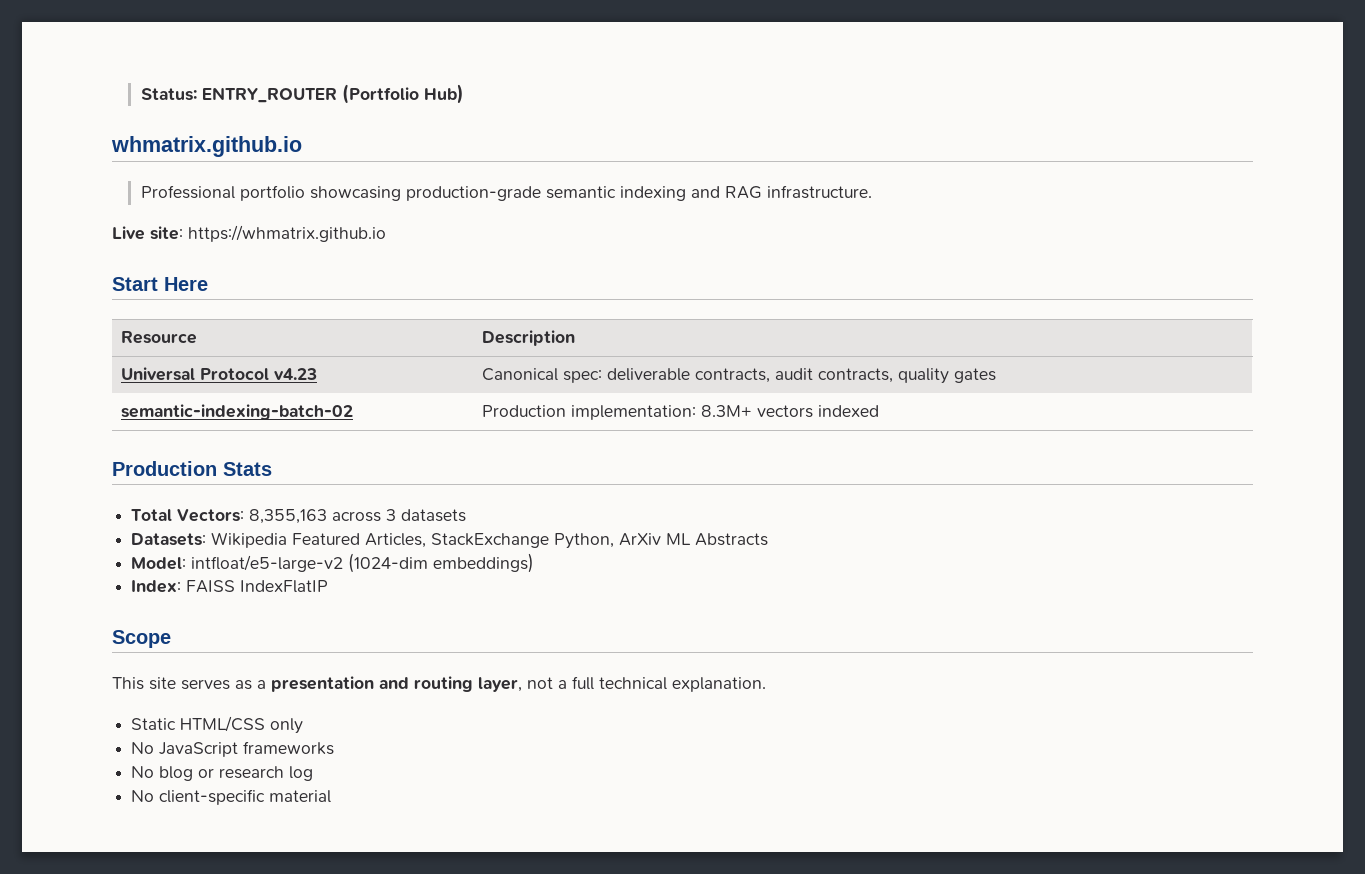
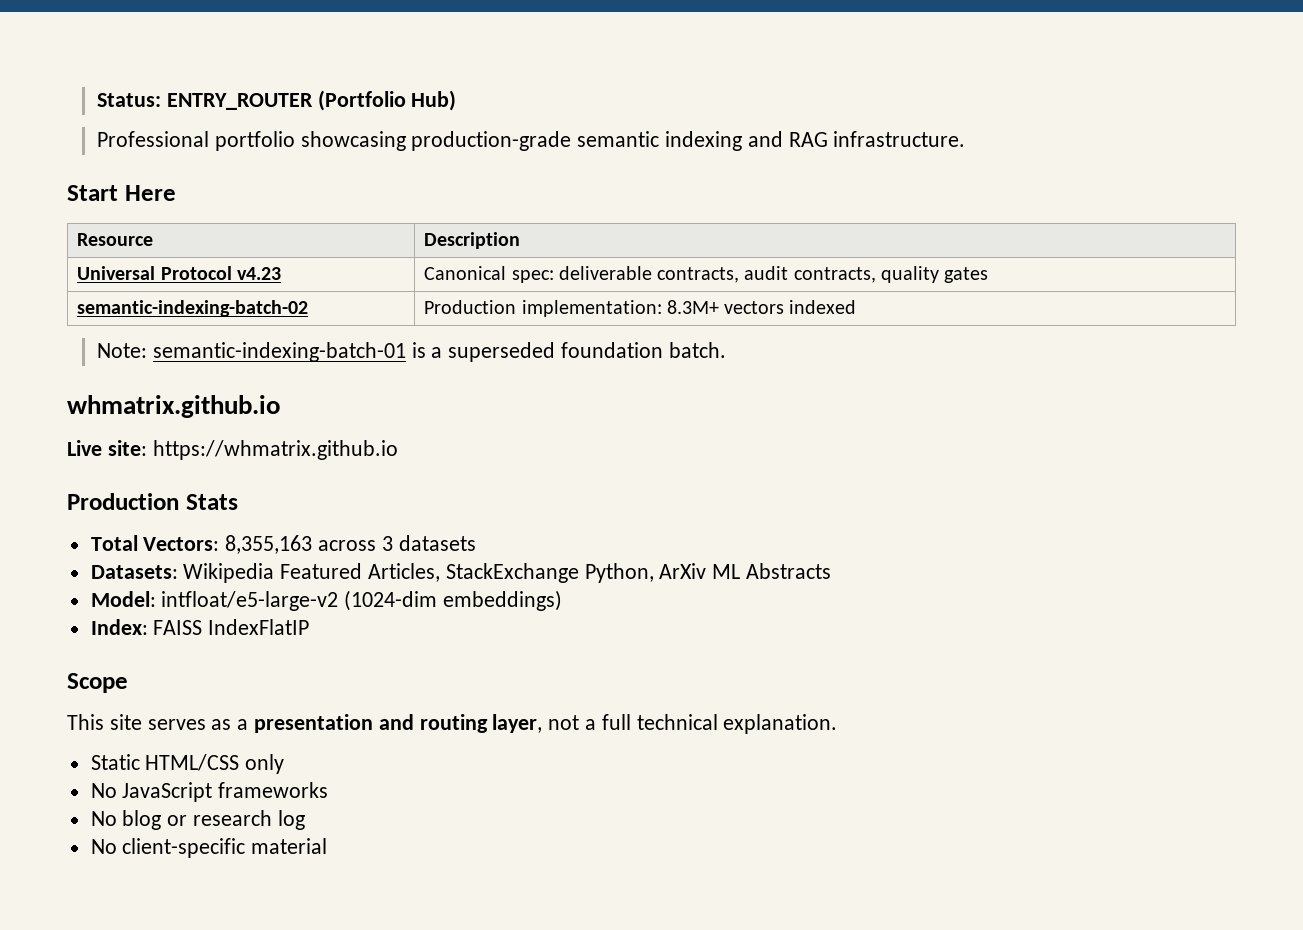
- whmatrix.github.io
- Live site: https://whmatrix.github.io
+ Note: semantic-indexing-batch-01 is a superseded foundation batch.
+ whmatrix.github.io
+ Live site: https://whmatrix.github.io

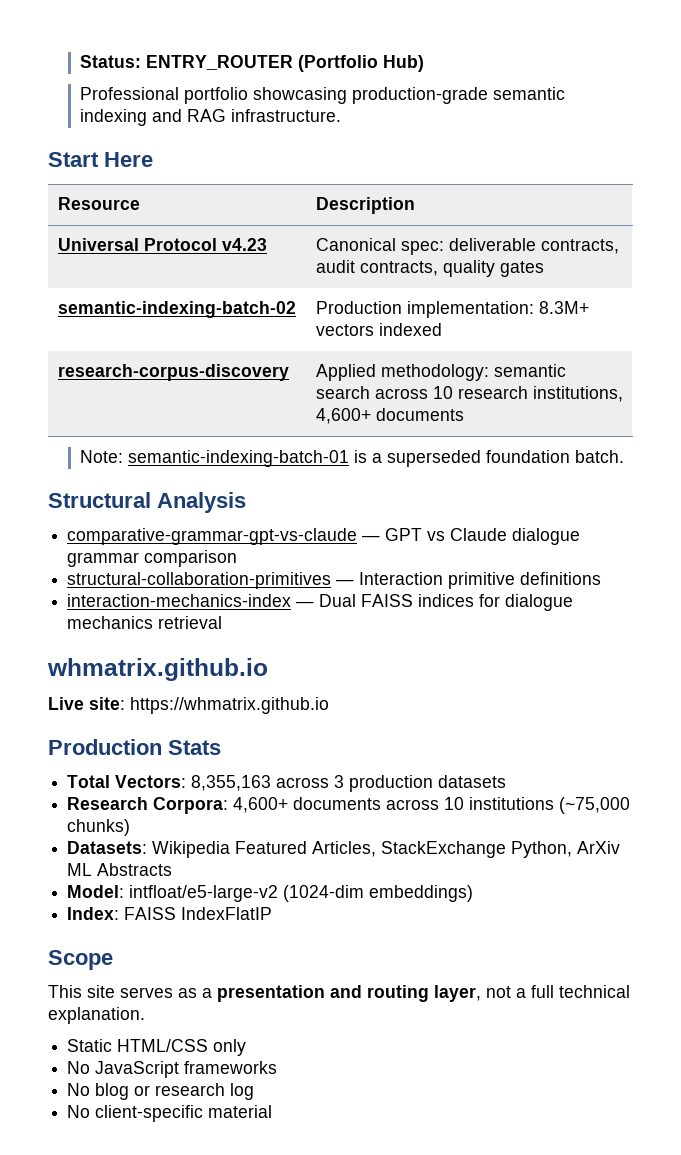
+ research-corpus-discovery | Applied methodology: semantic search across 10 research institutions, 4,600+ documents
+ Structural Analysis
+ comparative-grammar-gpt-vs-claude — GPT vs Claude dialogue grammar comparison
+ structural-collaboration-primitives — Interaction primitive definitions
+ interaction-mechanics-index — Dual FAISS indices for dialogue mechanics retrieval
- Total Vectors: 8,355,163 across 3 datasets
+ Total Vectors: 8,355,163 across 3 production datasets
+ Research Corpora: 4,600+ documents across 10 institutions (~75,000 chunks)

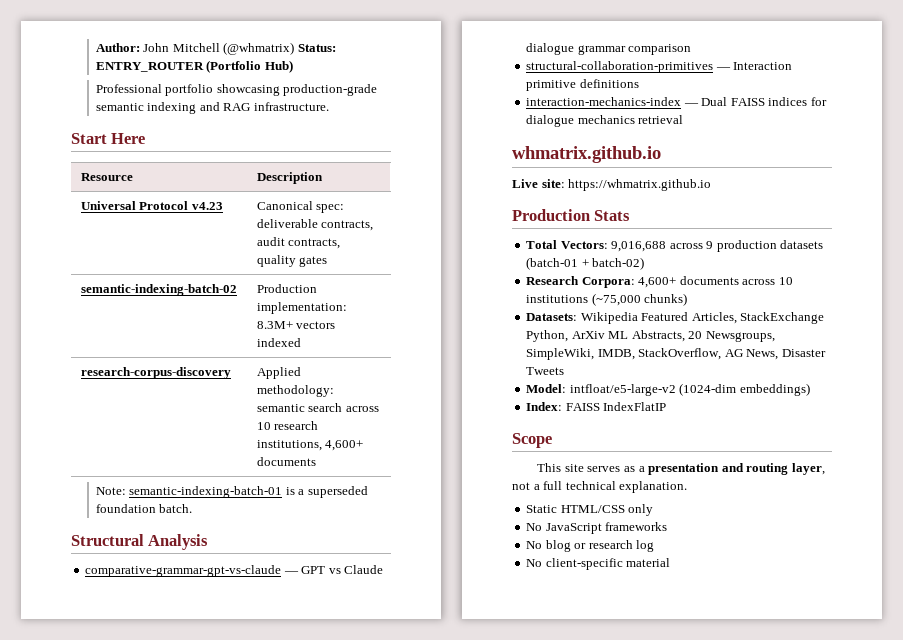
- Status: ENTRY_ROUTER (Portfolio Hub)
+ Author: John Mitchell (@whmatrix) Status: ENTRY_ROUTER (Portfolio Hub)
- Total Vectors: 8,355,163 across 3 production datasets
+ Total Vectors: 9,016,688 across 9 production datasets (batch-01 + batch-02)
- Datasets: Wikipedia Featured Articles, StackExchange Python, ArXiv ML Abstracts
+ Datasets: Wikipedia Featured Articles, StackExchange Python, ArXiv ML Abstracts, 20 Newsgroups, SimpleWiki, IMDB, StackOverflow, AG News, Disaster Tweets

